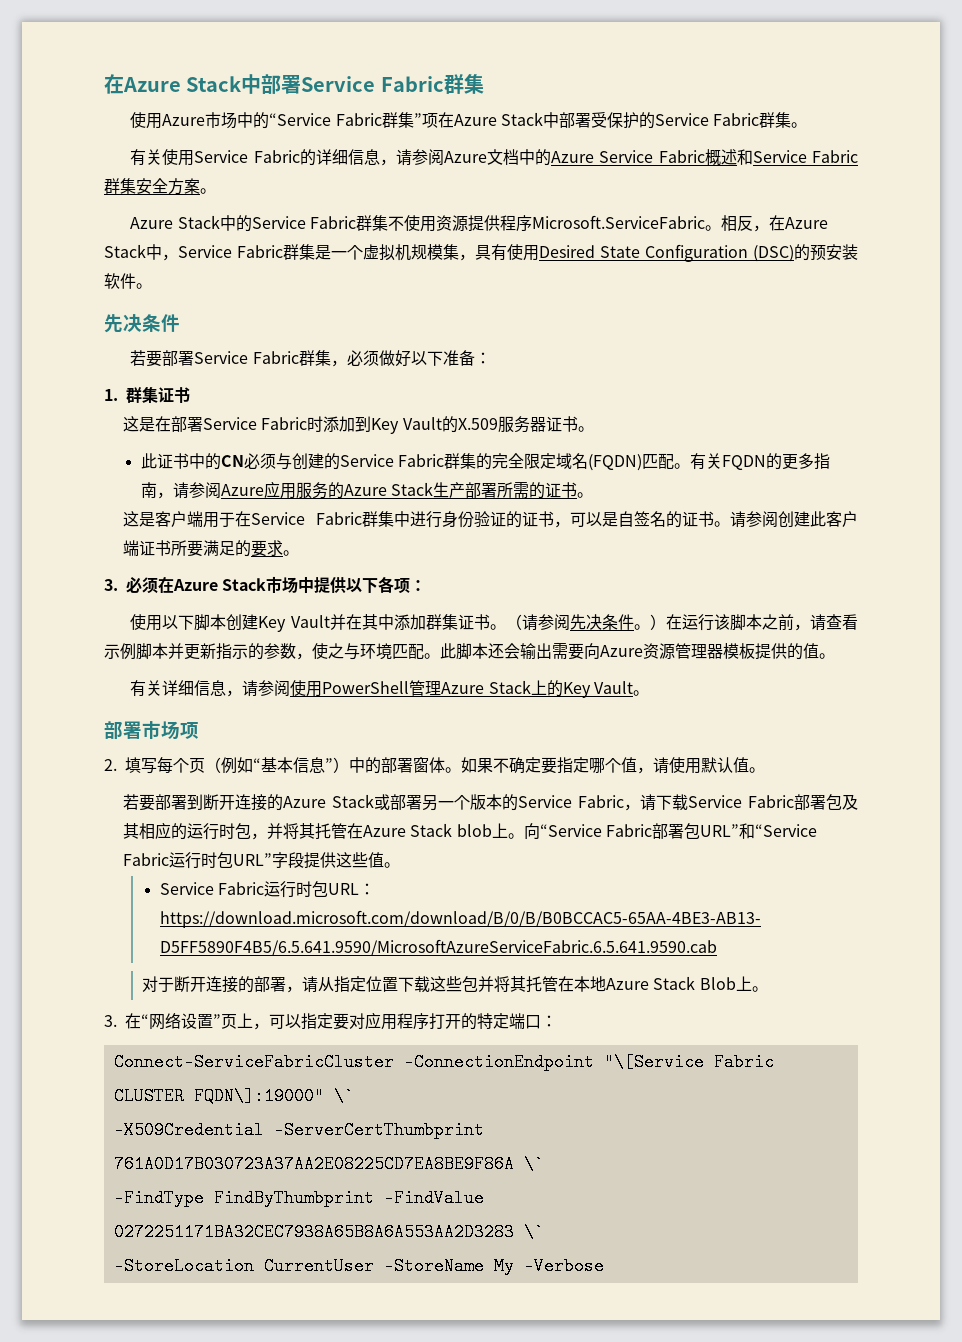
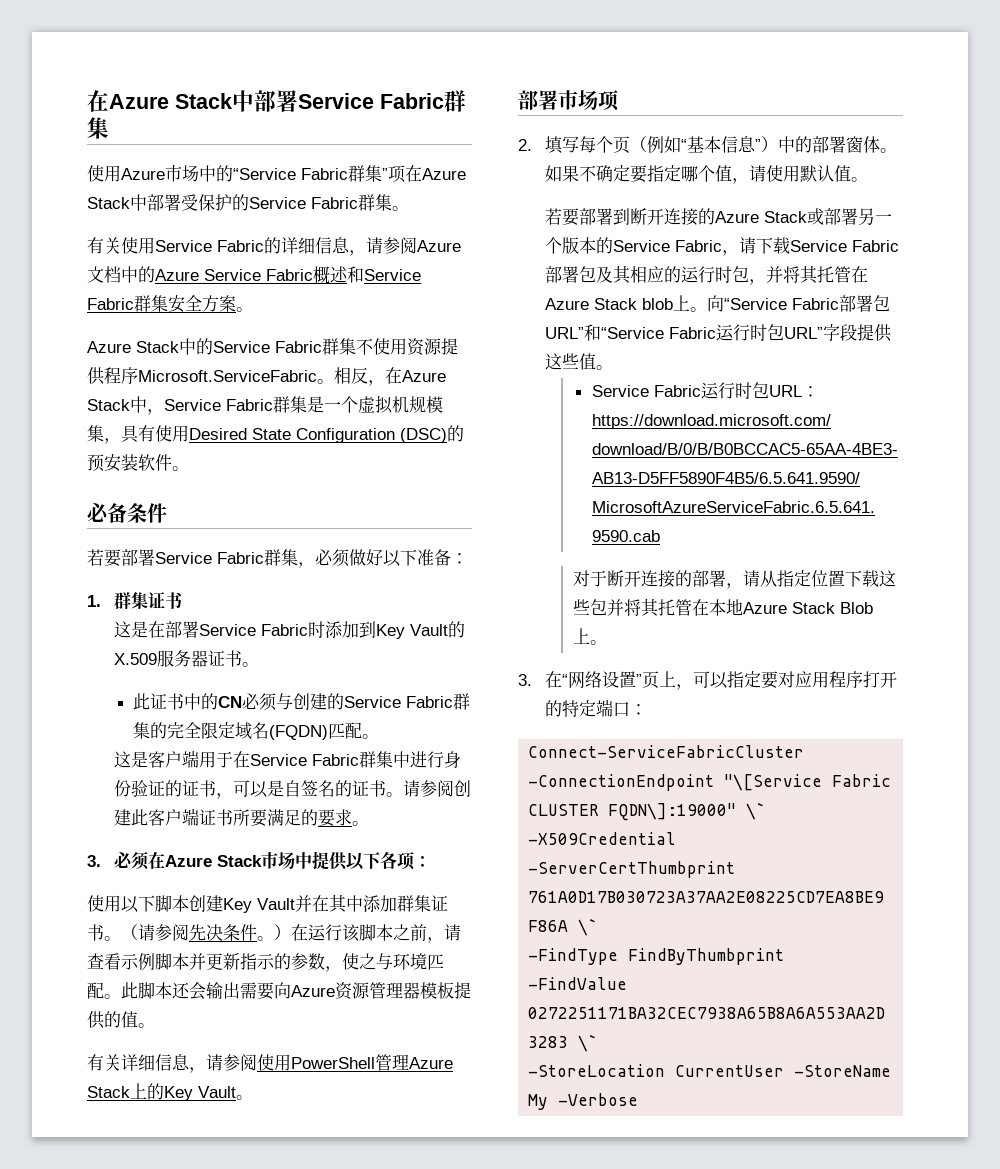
  相反，在Azure Stack中，Service Fabric群集是一个虚拟机规模集，具有使用Desired State Configuration (DSC)的预安装软件。
- 先决条件
+ 必备条件
- 有关FQDN的更多指南，请参阅Azure应用服务的Azure Stack生产部署所需的证书。

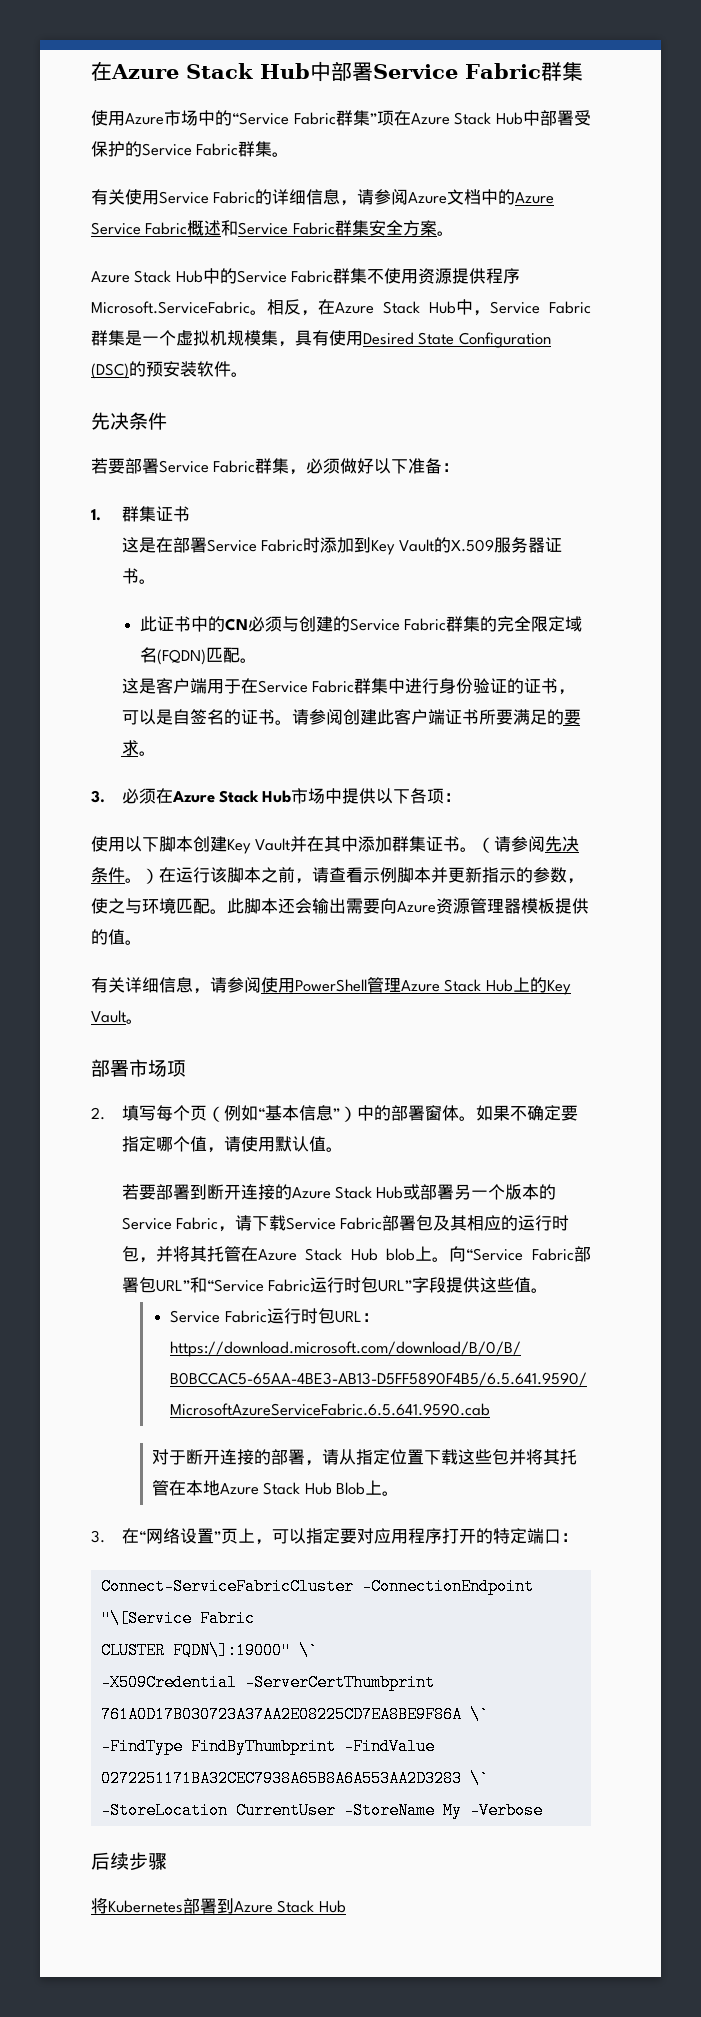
- 在Azure Stack中部署Service Fabric群集
+ 在Azure Stack Hub中部署Service Fabric群集
- 使用Azure市场中的“Service Fabric群集”项在Azure Stack中部署受保护的Service Fabric群集。
+ 使用Azure市场中的“Service Fabric群集”项在Azure Stack Hub中部署受保护的Service Fabric群集。
- Azure Stack中的Service Fabric群集不使用资源提供程序Microsoft.ServiceFabric。
+ Azure Stack Hub中的Service Fabric群集不使用资源提供程序Microsoft.ServiceFabric。
- 相反，在Azure Stack中，Service Fabric群集是一个虚拟机规模集，具有使用Desired State Configuration (DSC)的预安装软件。
- 必备条件
+ 相反，在Azure Stack Hub中，Service Fabric群集是一个虚拟机规模集，具有使用Desired State Configuration (DSC)的预安装软件。
+ 先决条件
- 3.必须在Azure Stack市场中提供以下各项：
+ 3.必须在Azure Stack Hub市场中提供以下各项：
- 有关详细信息，请参阅使用PowerShell管理Azure Stack上的Key Vault。
+ 有关详细信息，请参阅使用PowerShell管理Azure Stack Hub上的Key Vault。
- 若要部署到断开连接的Azure Stack或部署另一个版本的Service Fabric，请下载Service Fabric部署包及其相应的运行时包，并将其托管在Azure Stack blob上。
+ 若要部署到断开连接的Azure Stack Hub或部署另一个版本的Service Fabric，请下载Service Fabric部署包及其相应的运行时包，并将其托管在Azure Stack Hub blob上。
- 对于断开连接的部署，请从指定位置下载这些包并将其托管在本地Azure Stack Blob上。
+ 对于断开连接的部署，请从指定位置下载这些包并将其托管在本地Azure Stack Hub Blob上。
+ 后续步骤
+ 将Kubernetes部署到Azure Stack Hub

